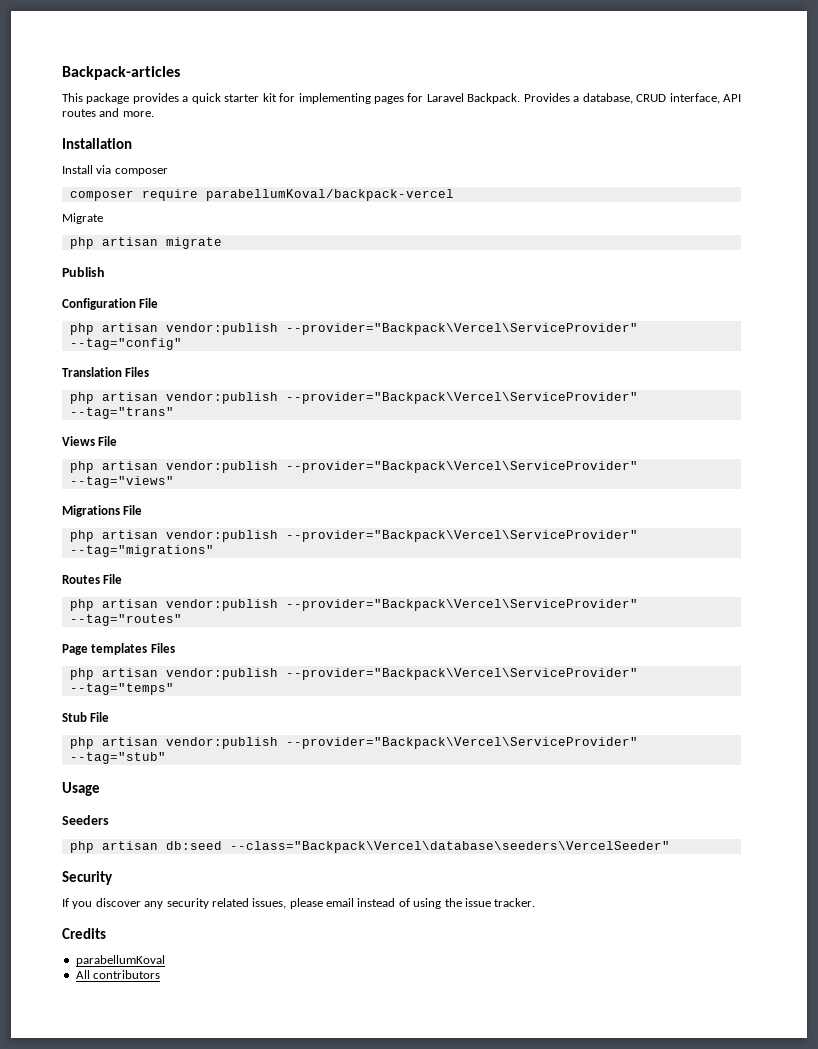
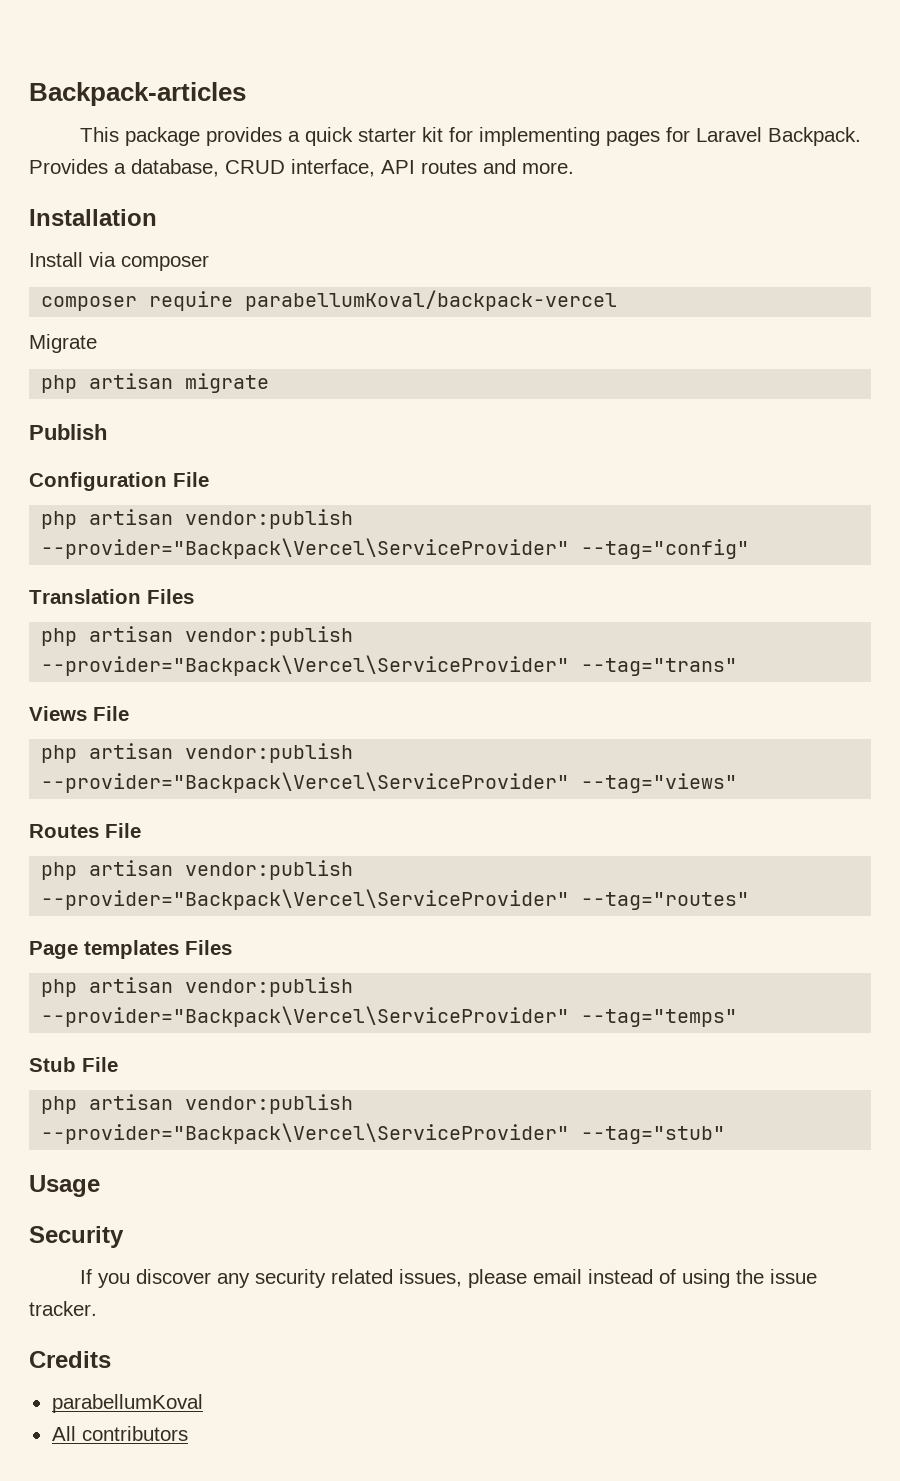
- Migrations File
- php artisan vendor:publish --provider="Backpack\Vercel\ServiceProvider" --tag="migrations"
- Seeders
- php artisan db:seed --class="Backpack\Vercel\database\seeders\VercelSeeder"

